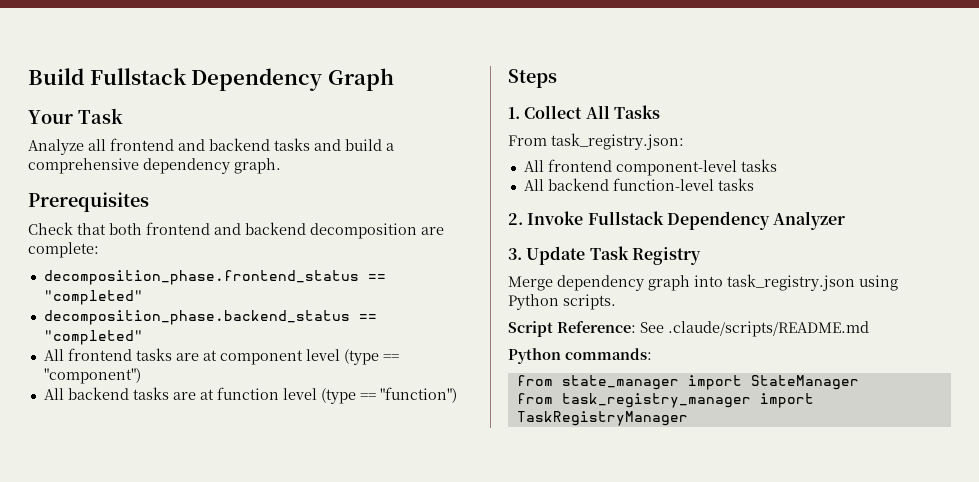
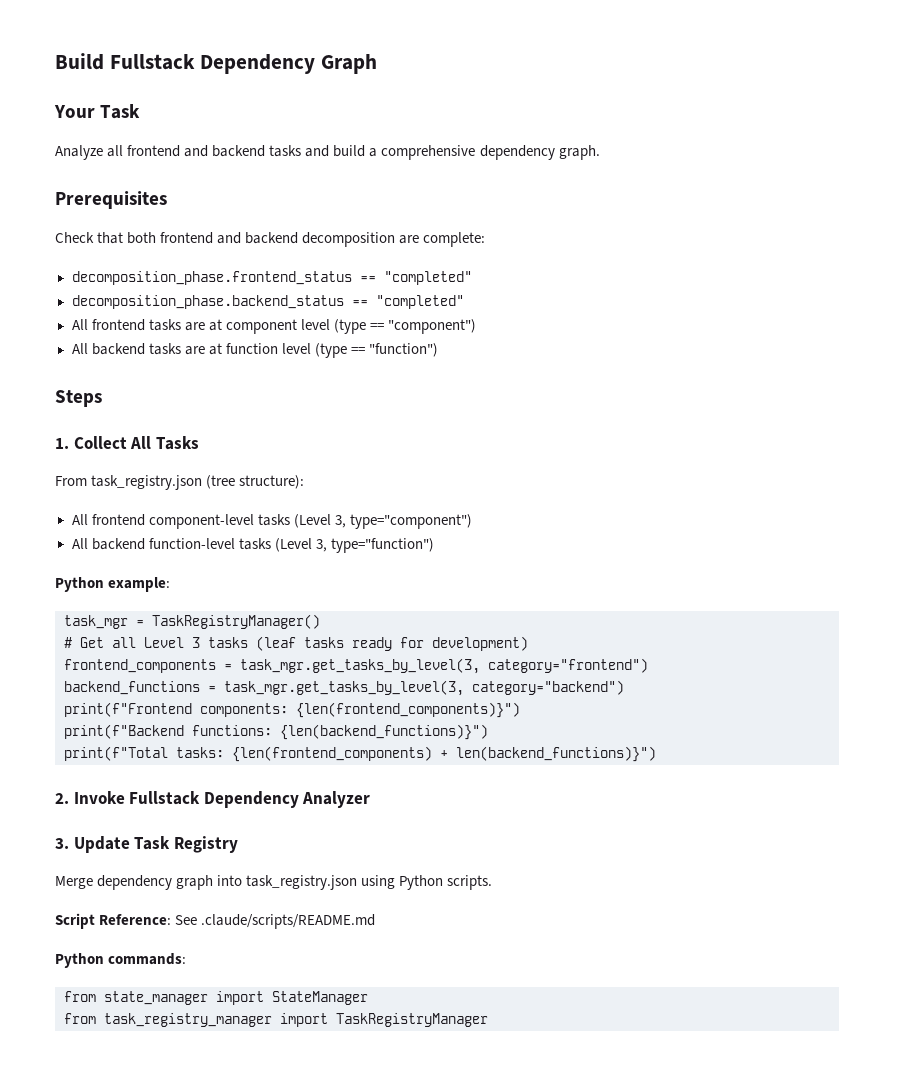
- From task_registry.json:
+ From task_registry.json (tree structure):
- All frontend component-level tasks
+ All frontend component-level tasks (Level 3, type="component")
- All backend function-level tasks
+ All backend function-level tasks (Level 3, type="function")
+ Python example:
+ task_mgr = TaskRegistryManager()
+ # Get all Level 3 tasks (leaf tasks ready for development)
+ frontend_components = task_mgr.get_tasks_by_level(3, category="frontend")
+ backend_functions = task_mgr.get_tasks_by_level(3, category="backend")
+ print(f"Frontend components: {len(frontend_components)}")
+ print(f"Backend functions: {len(backend_functions)}")
+ print(f"Total tasks: {len(frontend_components) + len(backend_functions)}")

